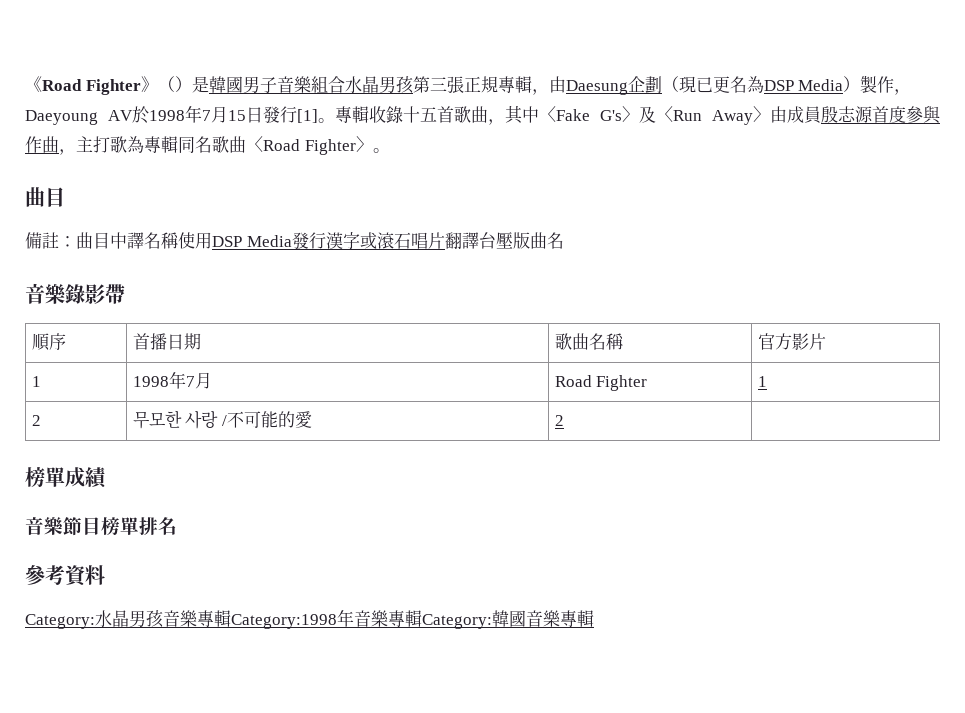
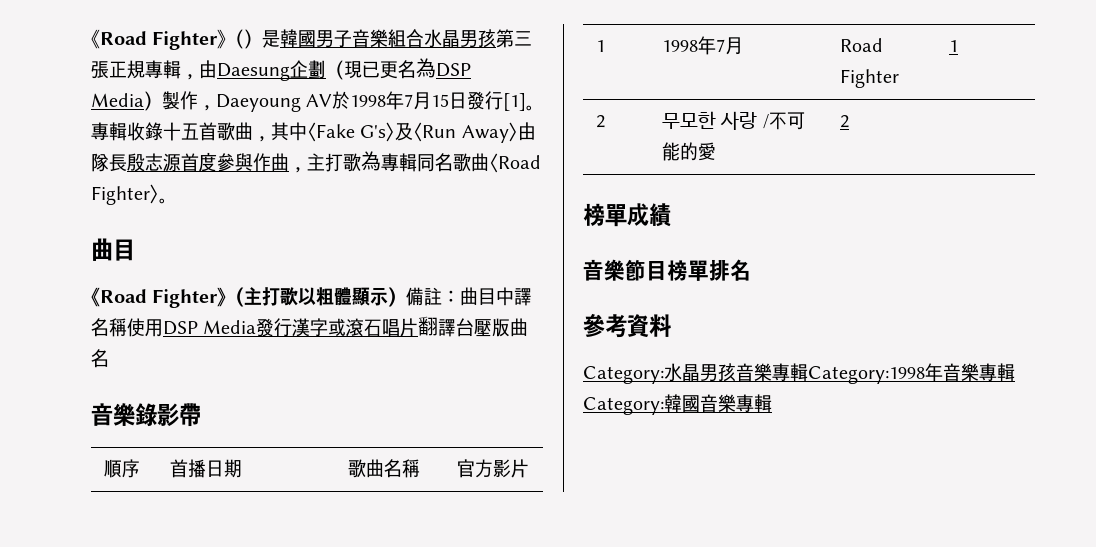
- 專輯收錄十五首歌曲，其中〈Fake G's〉及〈Run Away〉由成員殷志源首度參與作曲，主打歌為專輯同名歌曲〈Road Fighter〉。
+ 專輯收錄十五首歌曲，其中〈Fake G's〉及〈Run Away〉由隊長殷志源首度參與作曲，主打歌為專輯同名歌曲〈Road Fighter〉。
- 備註：曲目中譯名稱使用DSP Media發行漢字或滾石唱片翻譯台壓版曲名
+ 《Road Fighter》（主打歌以粗體顯示）備註：曲目中譯名稱使用DSP Media發行漢字或滾石唱片翻譯台壓版曲名

